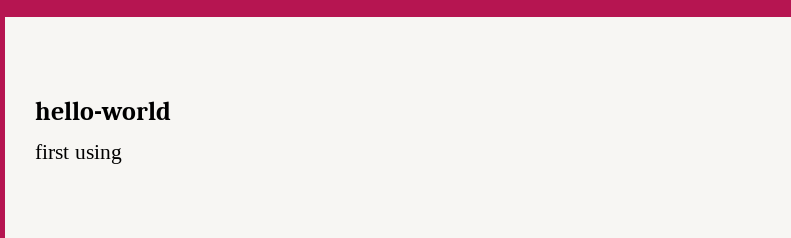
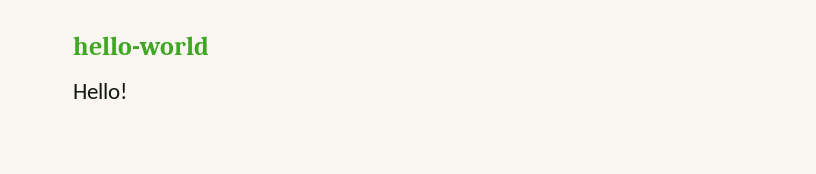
- first using
+ Hello!

